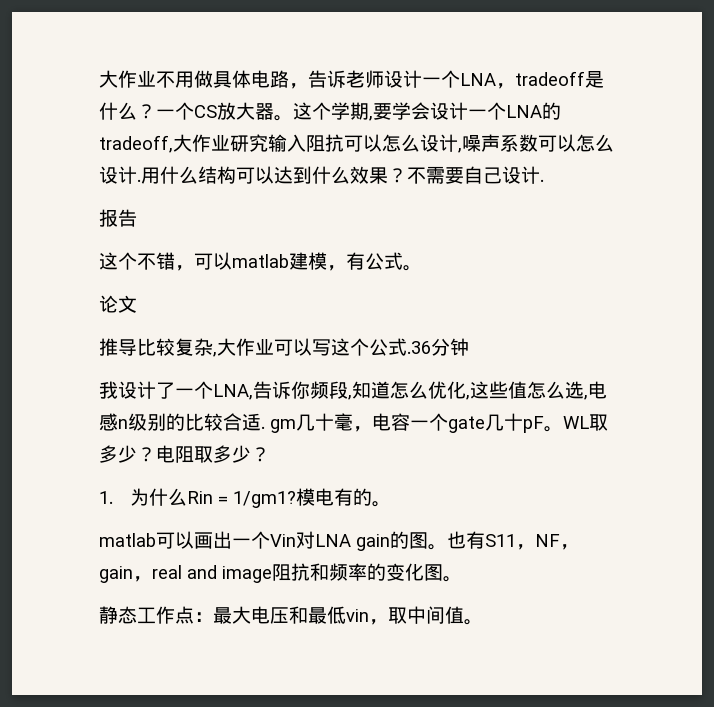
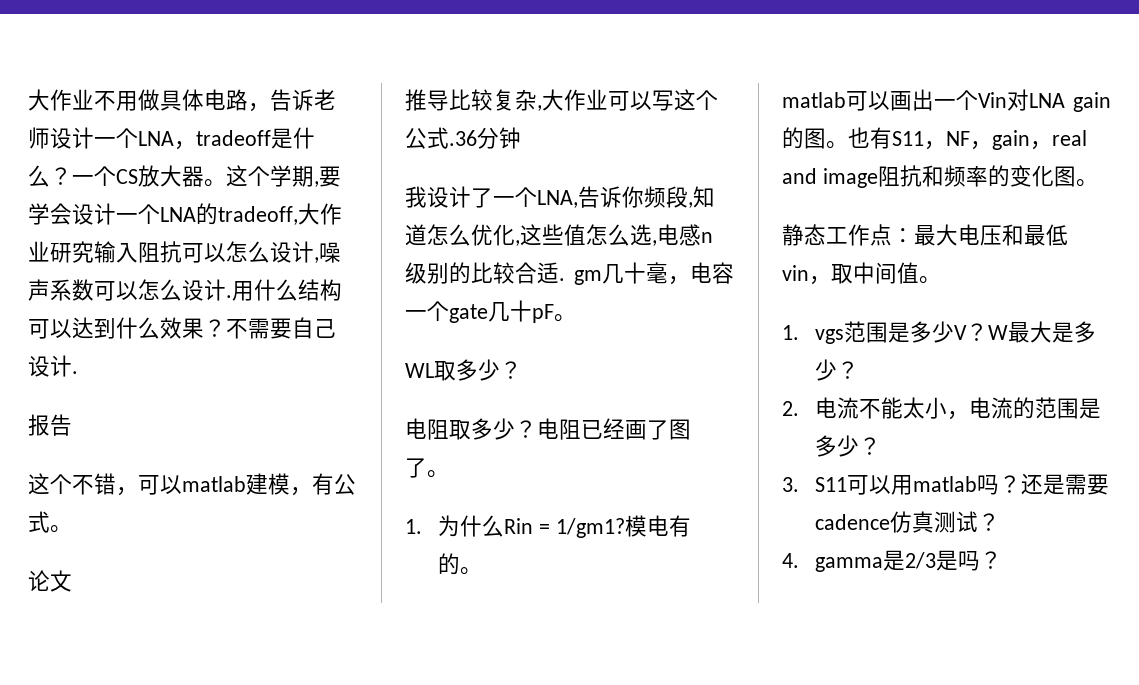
- 我设计了一个LNA,告诉你频段,知道怎么优化,这些值怎么选,电感n级别的比较合适. gm几十毫，电容一个gate几十pF。WL取多少？电阻取多少？
+ 我设计了一个LNA,告诉你频段,知道怎么优化,这些值怎么选,电感n级别的比较合适. gm几十毫，电容一个gate几十pF。
+ WL取多少？
+ 电阻取多少？电阻已经画了图了。
+ 1. vgs范围是多少V？W最大是多少？
+ 2.电流不能太小，电流的范围是多少？
+ 3. S11可以用matlab吗？还是需要cadence仿真测试？
+ 4. gamma是2/3是吗？

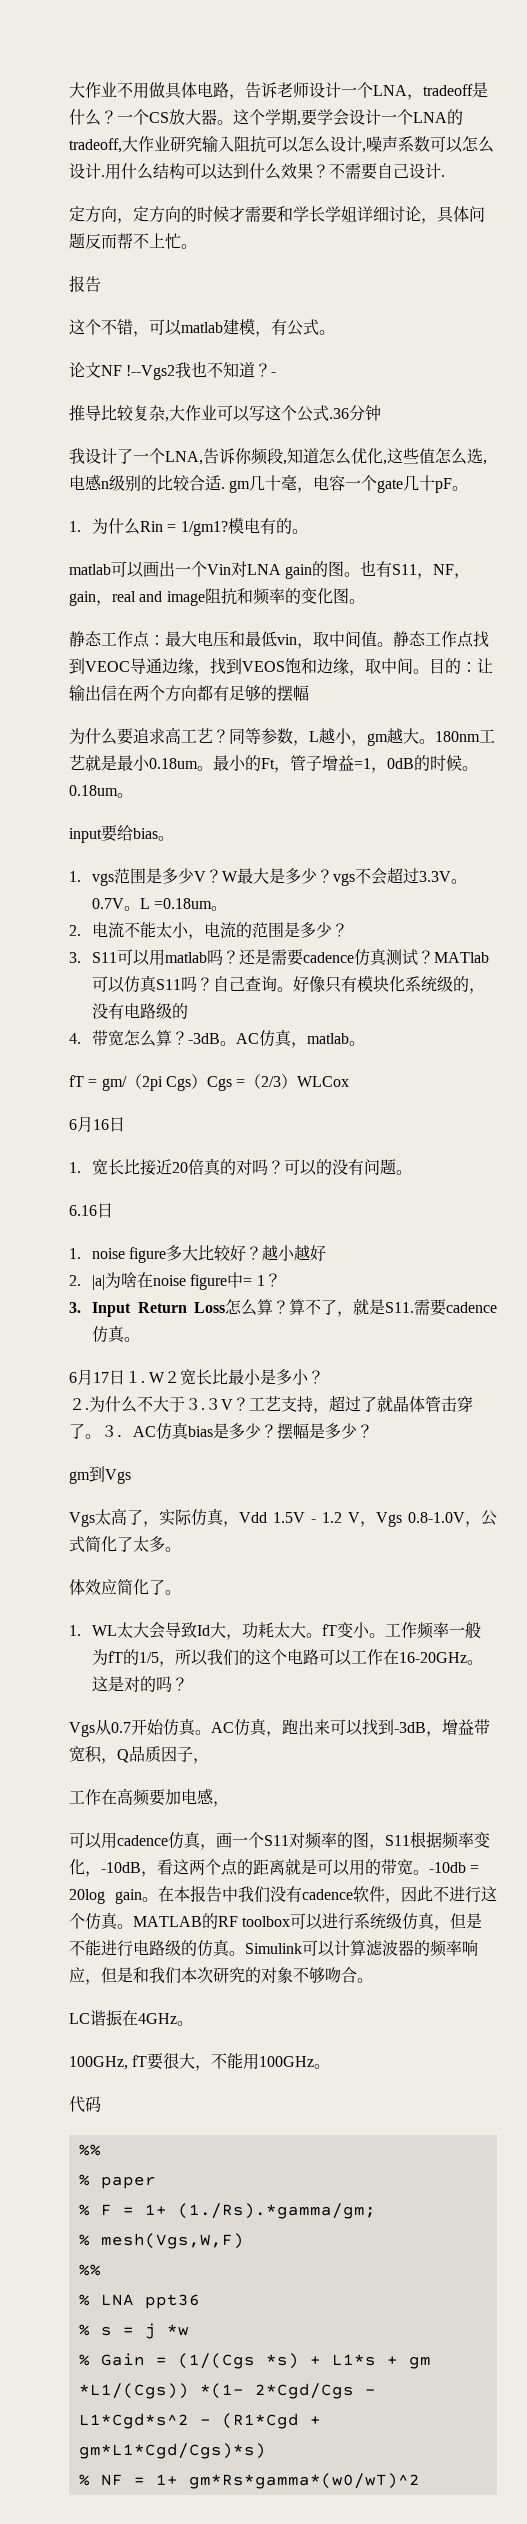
+ 定方向，定方向的时候才需要和学长学姐详细讨论，具体问题反而帮不上忙。
- 论文
+ 论文NF !--Vgs2我也不知道？-
- WL取多少？
- 电阻取多少？电阻已经画了图了。
+ 静态工作点找到VEOC导通边缘，找到VEOS饱和边缘，取中间。目的：让输出信在两个方向都有足够的摆幅
+ 为什么要追求高工艺？同等参数，L越小，gm越大。180nm工艺就是最小0.18um。最小的Ft，管子增益=1，0dB的时候。0.18um。
+ input要给bias。
- W最大是多少？
+ W最大是多少？vgs不会超过3.3V。0.7V。L =0.18um。
- 还是需要cadence仿真测试？
- 4. gamma是2/3是吗？
+ 还是需要cadence仿真测试？MATlab可以仿真S11吗？自己查询。好像只有模块化系统级的，没有电路级的
+ 4.带宽怎么算？-3dB。AC仿真，matlab。
+ fT = gm/（2pi Cgs）Cgs =（2/3）WLCox
+ 6月16日
+ 1.宽长比接近20倍真的对吗？可以的没有问题。
+ 6.16日
+ 1. noise figure多大比较好？越小越好
+ 2. |a|为啥在noise figure中= 1？
+ 3. Input Return Loss怎么算？算不了，就是S11.需要cadence仿真。
+ 6月17日１. W２宽长比最小是多小？
+ ２.为什么不大于３.３V？工艺支持，超过了就晶体管击穿了。３．AC仿真bias是多少？摆幅是多少？
+ gm到Vgs
+ Vgs太高了，实际仿真，Vdd 1.5V - 1.2 V，Vgs 0.8-1.0V，公式简化了太多。
+ 体效应简化了。
+ 1. WL太大会导致Id大，功耗太大。fT变小。工作频率一般为fT的1/5，所以我们的这个电路可以工作在16-20GHz。这是对的吗？
+ Vgs从0.7开始仿真。AC仿真，跑出来可以找到-3dB，增益带宽积，Q品质因子，
+ 工作在高频要加电感，
+ 可以用cadence仿真，画一个S11对频率的图，S11根据频率变化，-10dB，看这两个点的距离就是可以用的带宽。-10db = 20log gain。在本报告中我们没有cadence软件，因此不进行这个仿真。MATLAB的RF toolbox可以进行系统级仿真，但是不能进行电路级的仿真。Simulink可以计算滤波器的频率响应，但是和我们本次研究的对象不够吻合。
+ LC谐振在4GHz。
+ 100GHz, fT要很大，不能用100GHz。
+ 代码
+ %%
+ % paper
+ % F = 1+ (1./Rs).*gamma/gm;
+ % mesh(Vgs,W,F)
+ %%
+ % LNA ppt36
+ % s = j *w
+ % Gain = (1/(Cgs *s) + L1*s + gm *L1/(Cgs)) *(1- 2*Cgd/Cgs - L1*Cgd*s^2 - (R1*Cgd + gm*L1*Cgd/Cgs)*s)
+ % NF = 1+ gm*Rs*gamma*(w0/wT)^2

